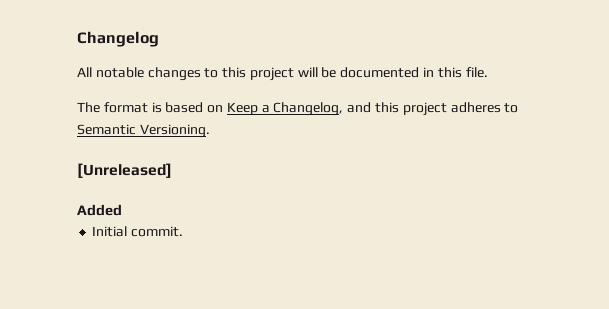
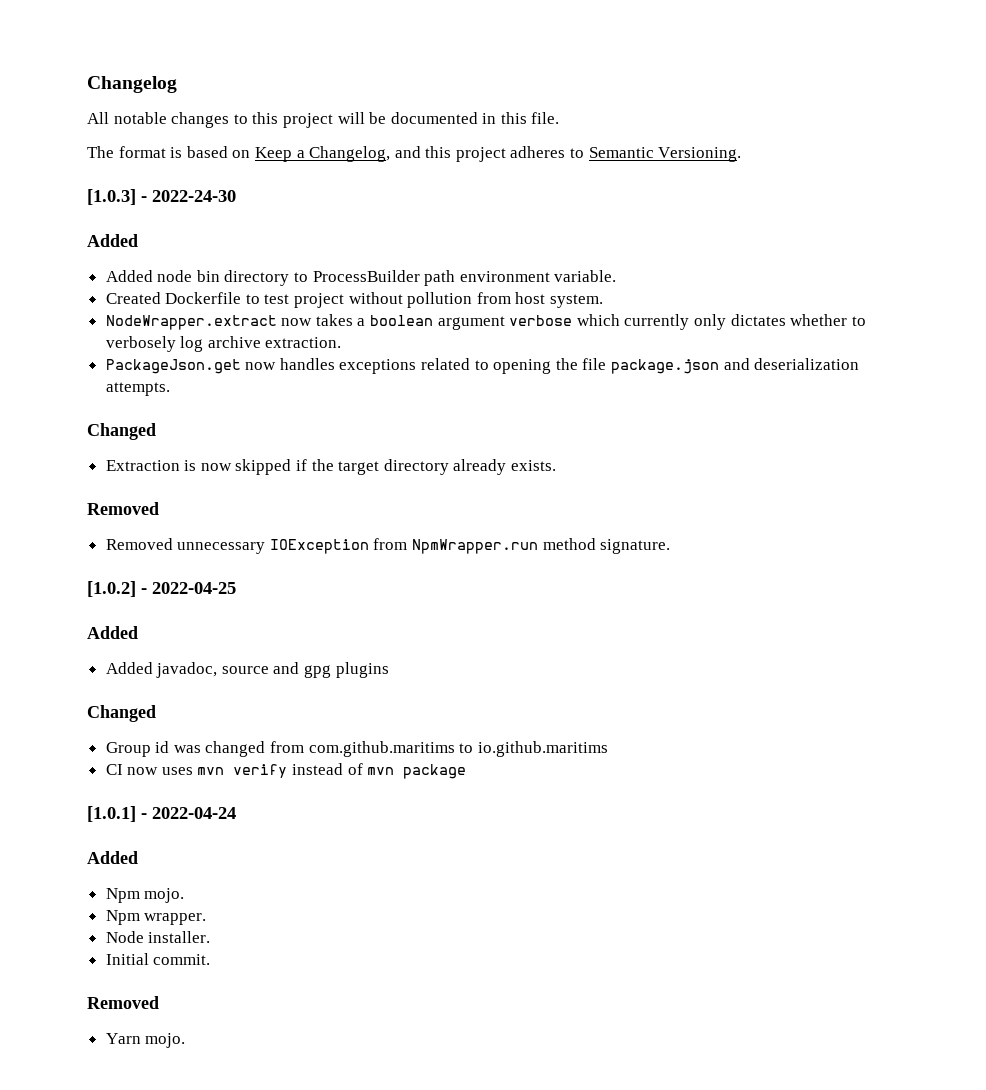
- [Unreleased]
+ [1.0.3] - 2022-24-30
  Added
+ Added node bin directory to ProcessBuilder path environment variable.
+ Created Dockerfile to test project without pollution from host system.
+ NodeWrapper.extract now takes a boolean argument verbose which currently only dictates whether to verbosely log archive extraction.
+ PackageJson.get now handles exceptions related to opening the file package.json and deserialization attempts.
+ Changed
+ Extraction is now skipped if the target directory already exists.
+ Removed
+ Removed unnecessary IOException from NpmWrapper.run method signature.
+ [1.0.2] - 2022-04-25
+ Added
+ Added javadoc, source and gpg plugins
+ Changed
+ Group id was changed from com.github.maritims to io.github.maritims
+ CI now uses mvn verify instead of mvn package
+ [1.0.1] - 2022-04-24
+ Added
+ Npm mojo.
+ Npm wrapper.
+ Node installer.
  Initial commit.
+ Removed
+ Yarn mojo.

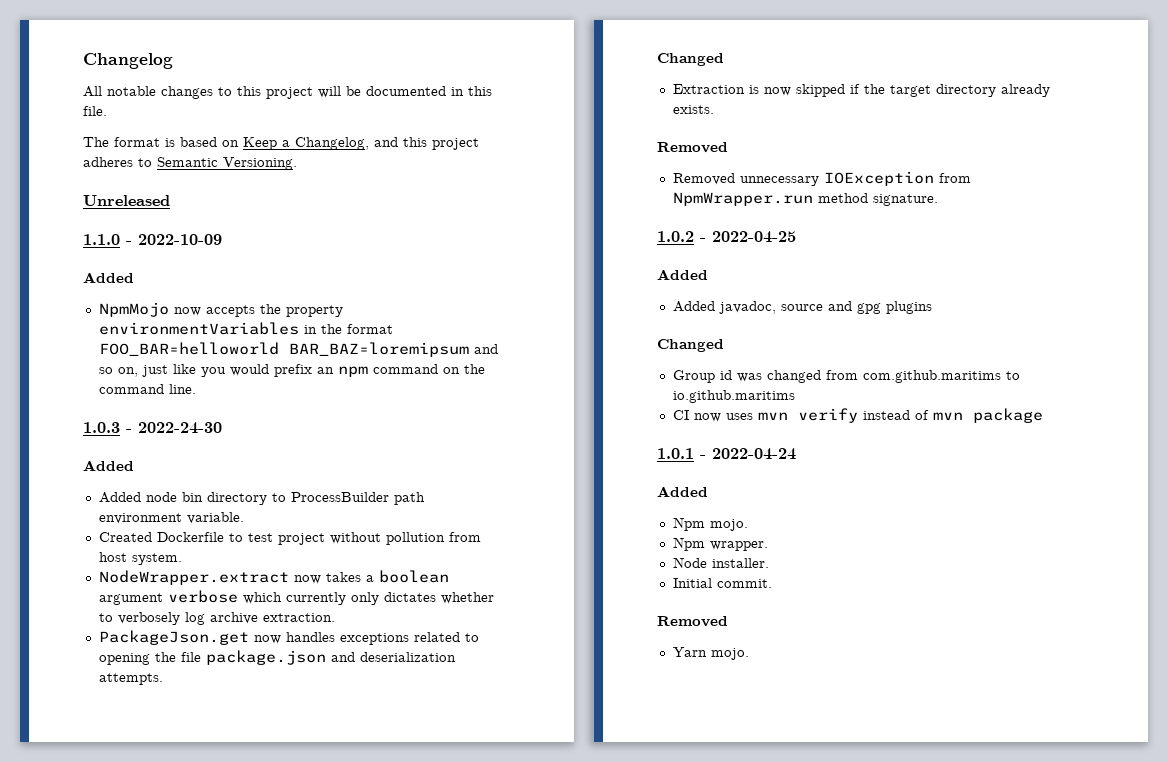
- [1.0.3] - 2022-24-30
+ Unreleased
+ 1.1.0 - 2022-10-09
+ Added
+ NpmMojo now accepts the property environmentVariables in the format FOO_BAR=helloworld BAR_BAZ=loremipsum and so on, just like you would prefix an npm command on the command line.
+ 1.0.3 - 2022-24-30
- [1.0.2] - 2022-04-25
+ 1.0.2 - 2022-04-25
- [1.0.1] - 2022-04-24
+ 1.0.1 - 2022-04-24

